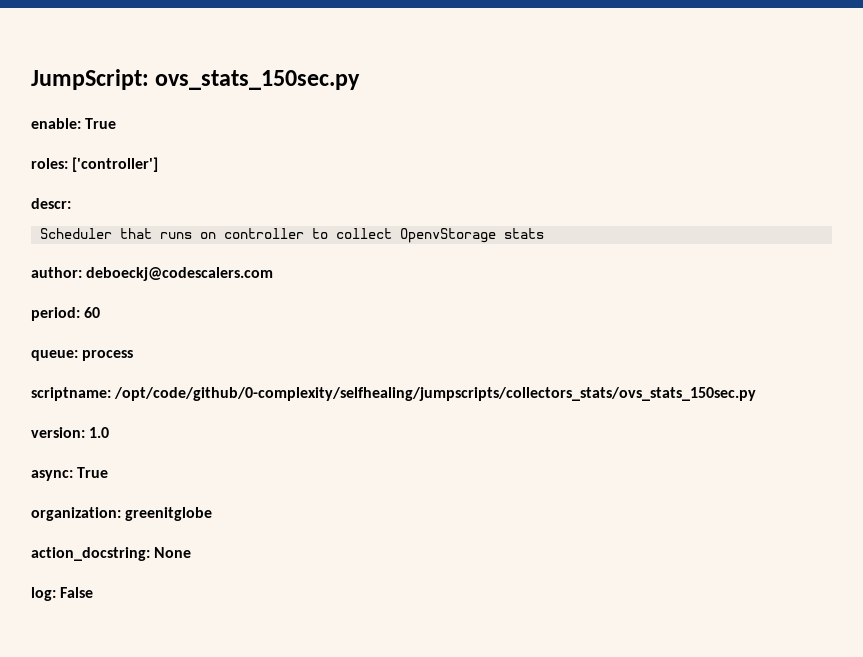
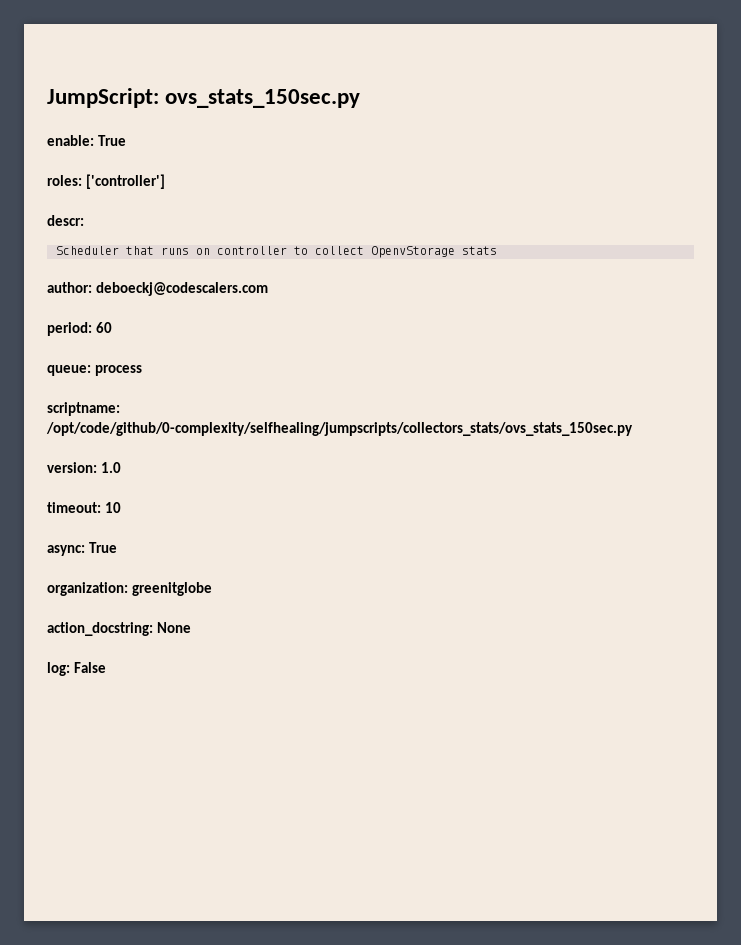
+ timeout: 10

